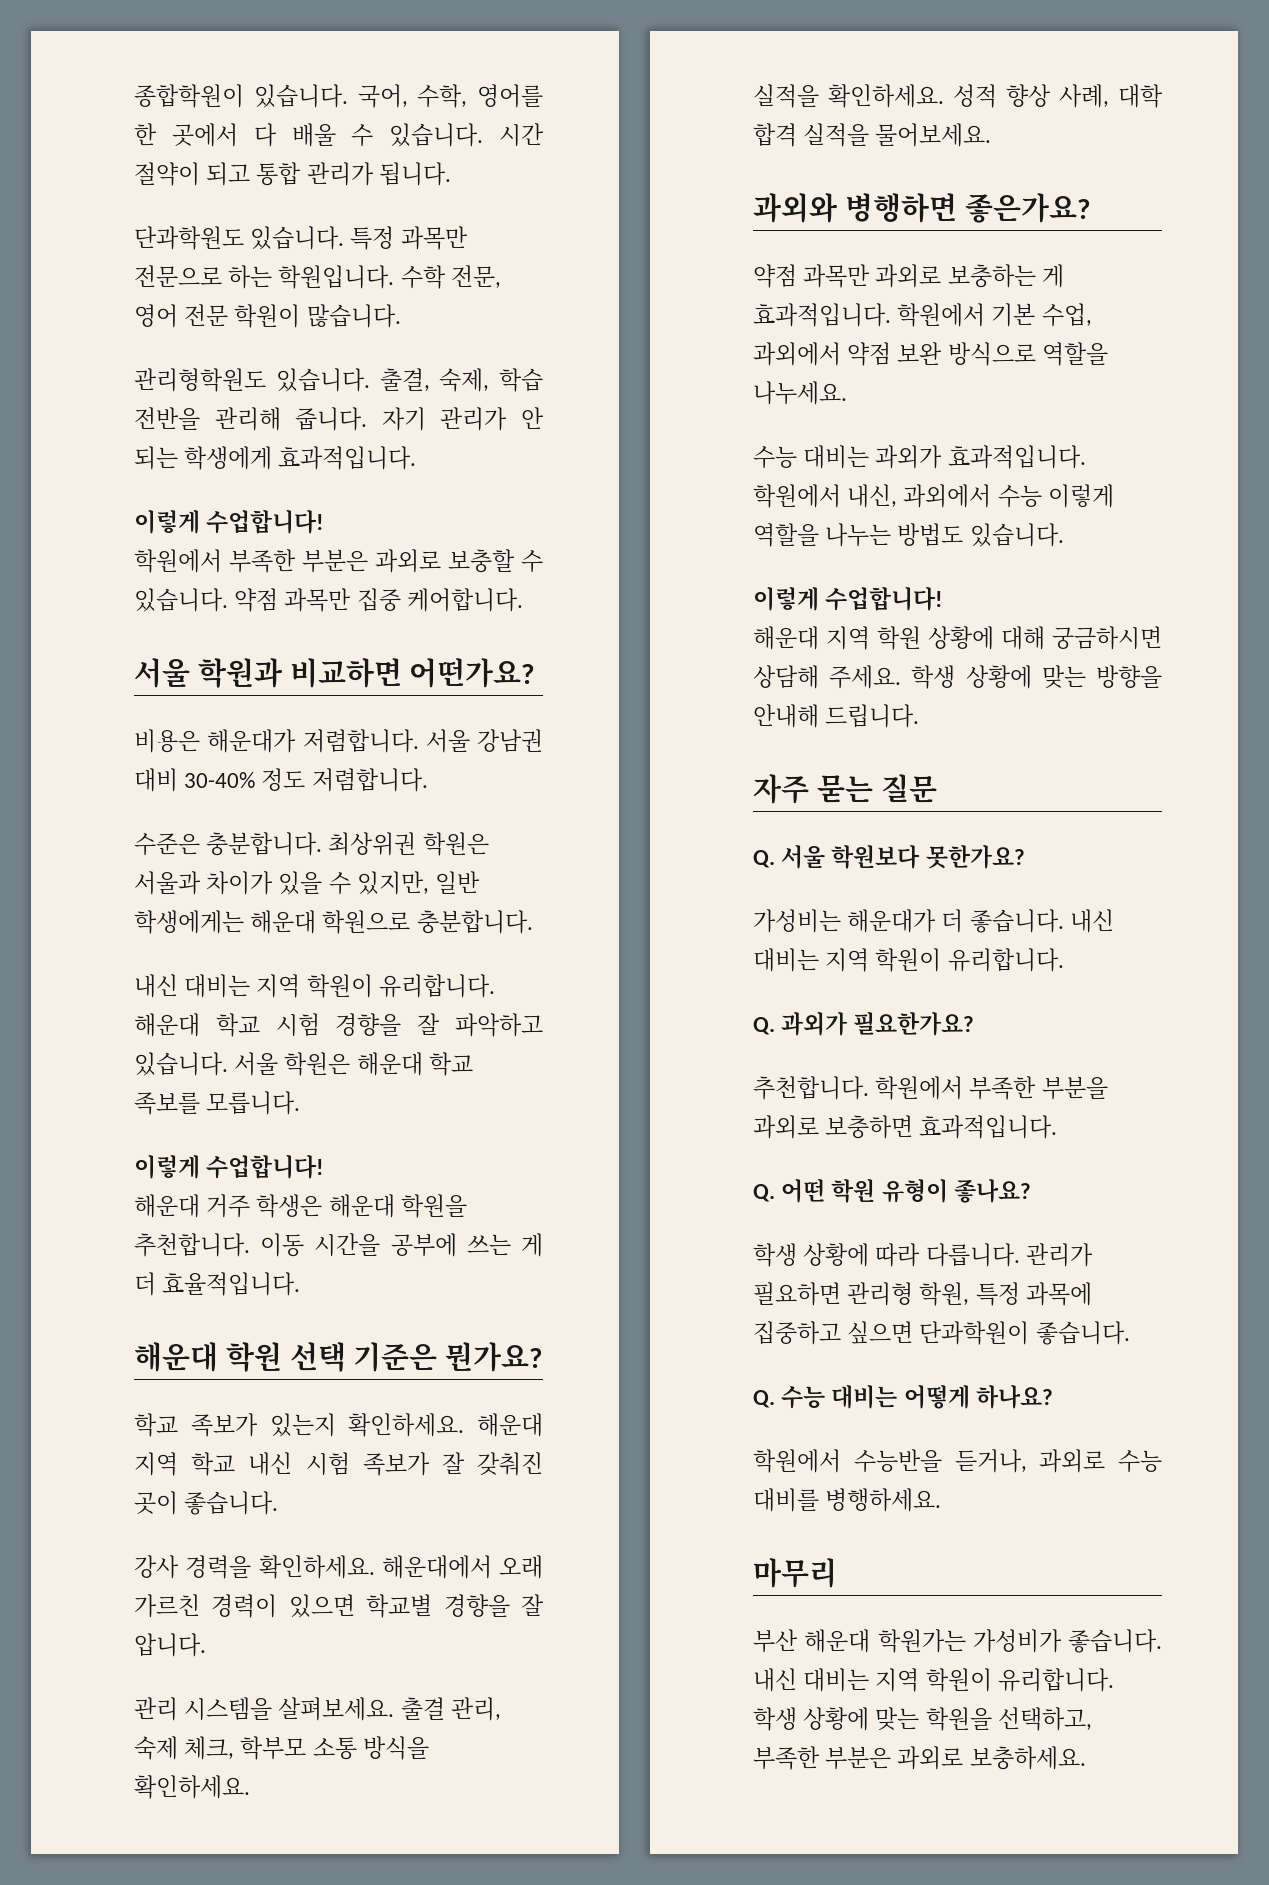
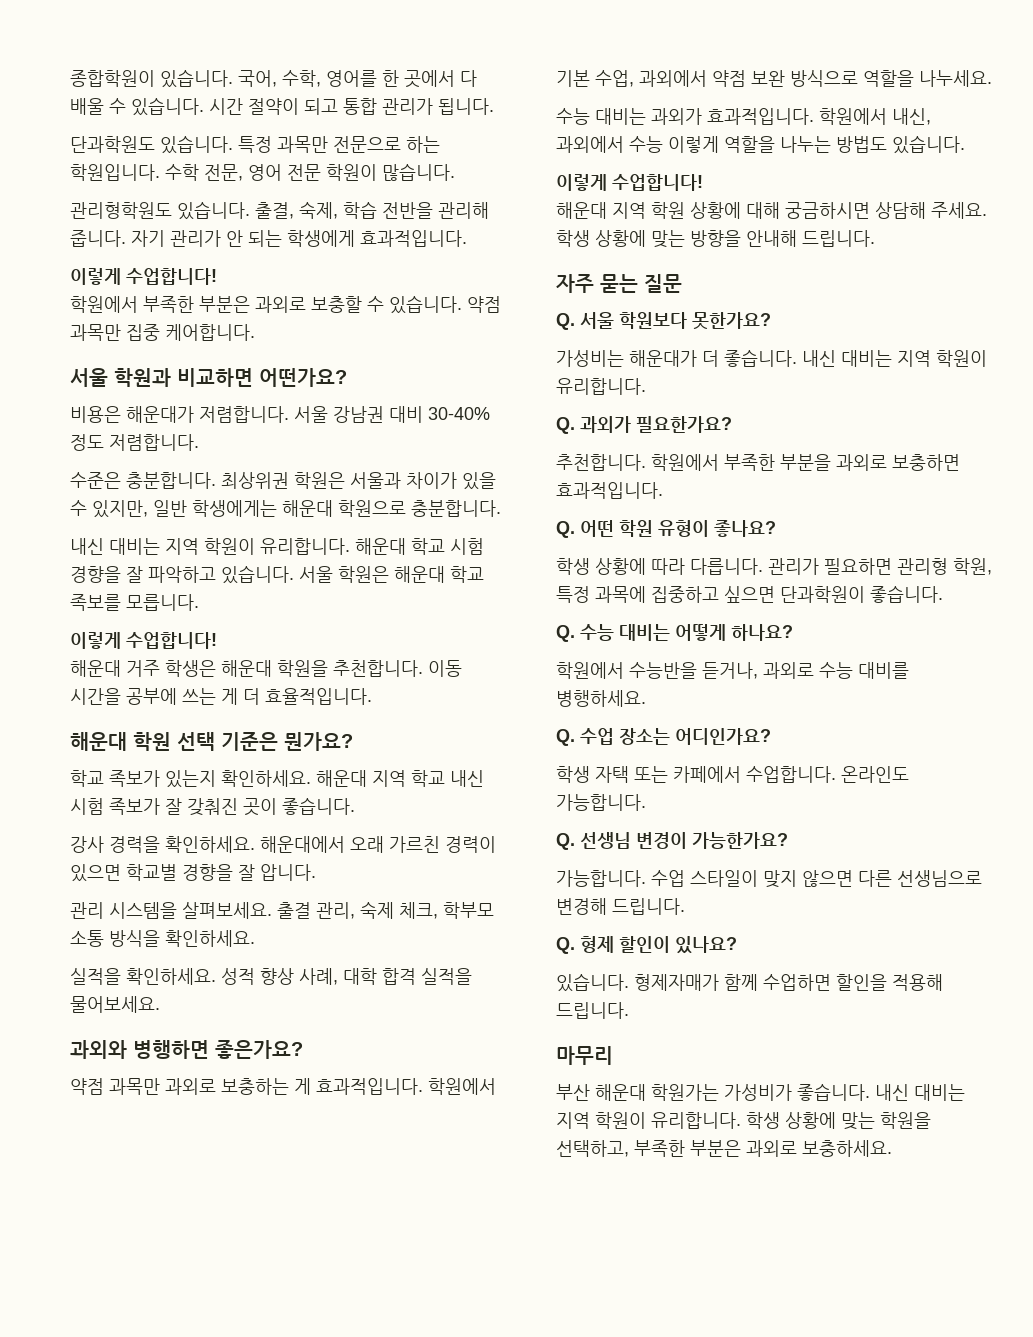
+ Q. 수업 장소는 어디인가요?
+ 학생 자택 또는 카페에서 수업합니다. 온라인도 가능합니다.
+ Q. 선생님 변경이 가능한가요?
+ 가능합니다. 수업 스타일이 맞지 않으면 다른 선생님으로 변경해 드립니다.
+ Q. 형제 할인이 있나요?
+ 있습니다. 형제자매가 함께 수업하면 할인을 적용해 드립니다.

